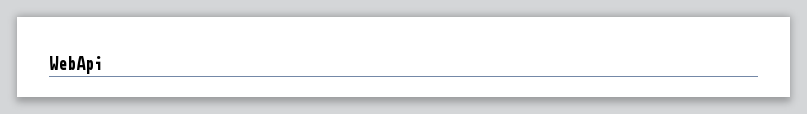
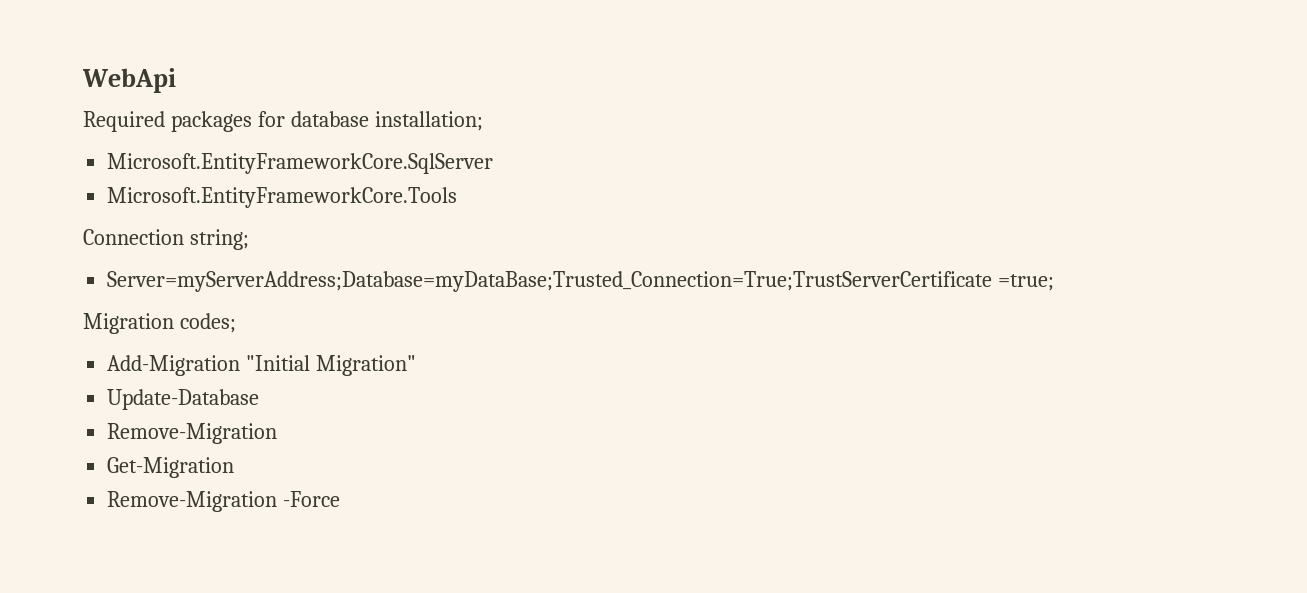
+ Required packages for database installation;
+ Microsoft.EntityFrameworkCore.SqlServer
+ Microsoft.EntityFrameworkCore.Tools
+ Connection string;
+ Server=myServerAddress;Database=myDataBase;Trusted_Connection=True;TrustServerCertificate =true;
+ Migration codes;
+ Add-Migration "Initial Migration"
+ Update-Database
+ Remove-Migration
+ Get-Migration
+ Remove-Migration -Force

